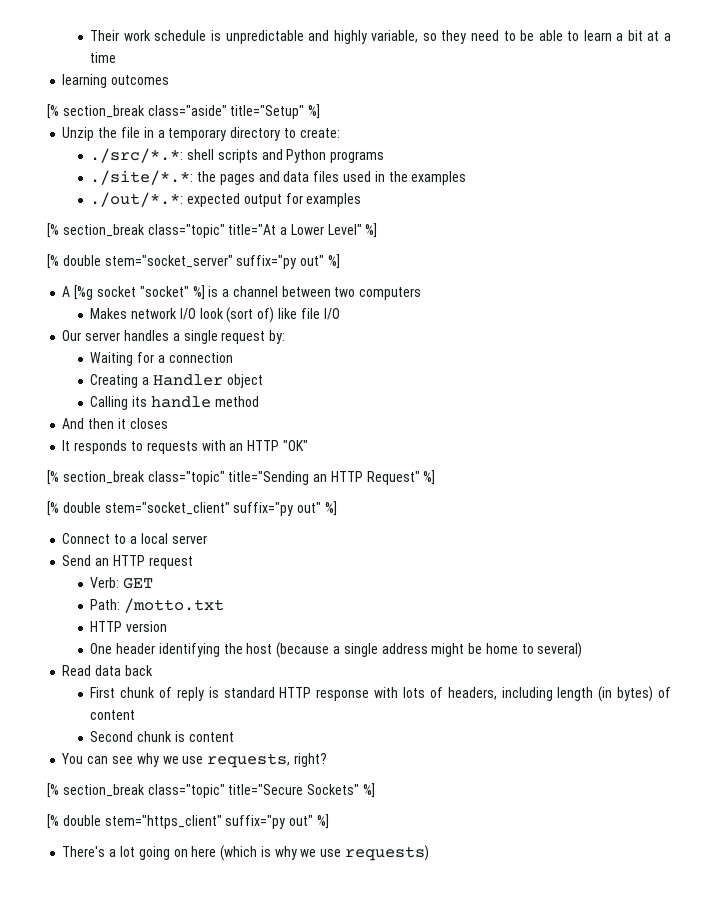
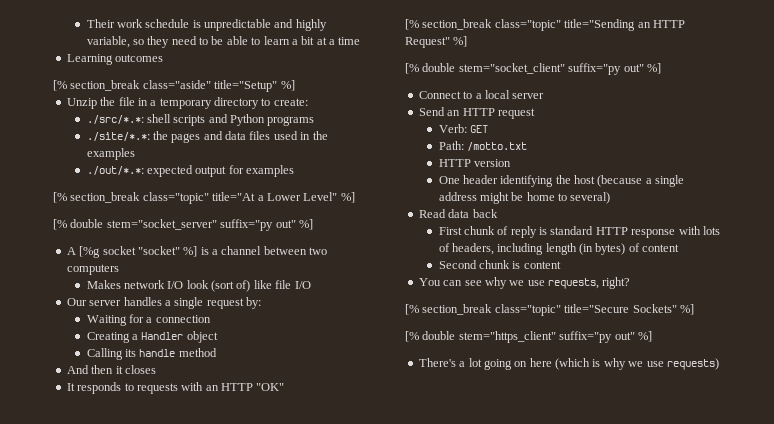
- learning outcomes
+ Learning outcomes

